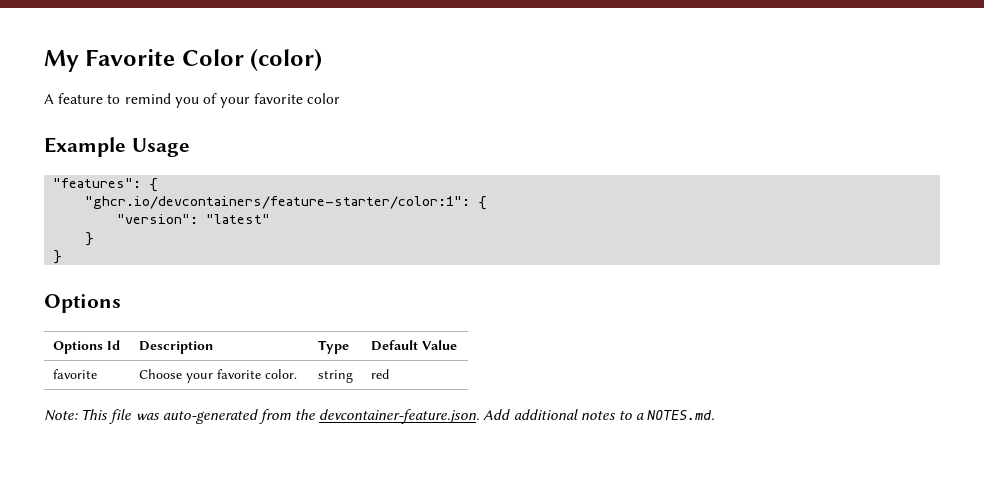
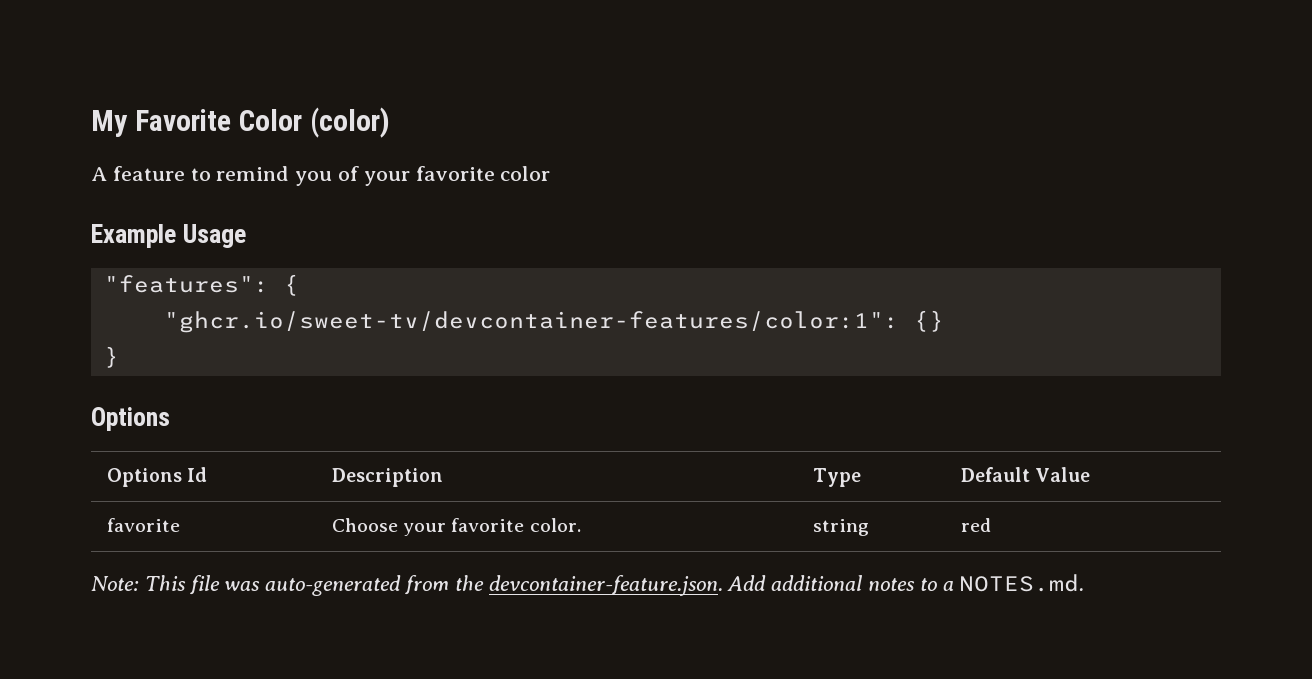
- "ghcr.io/devcontainers/feature-starter/color:1": {
- "version": "latest"
- }
+ "ghcr.io/sweet-tv/devcontainer-features/color:1": {}

